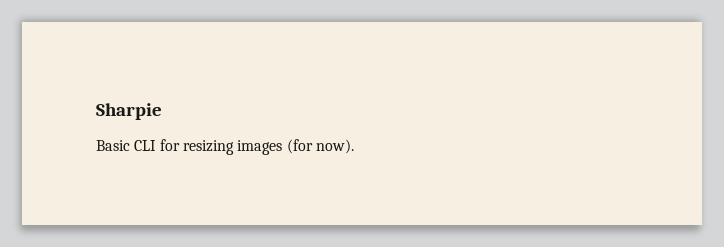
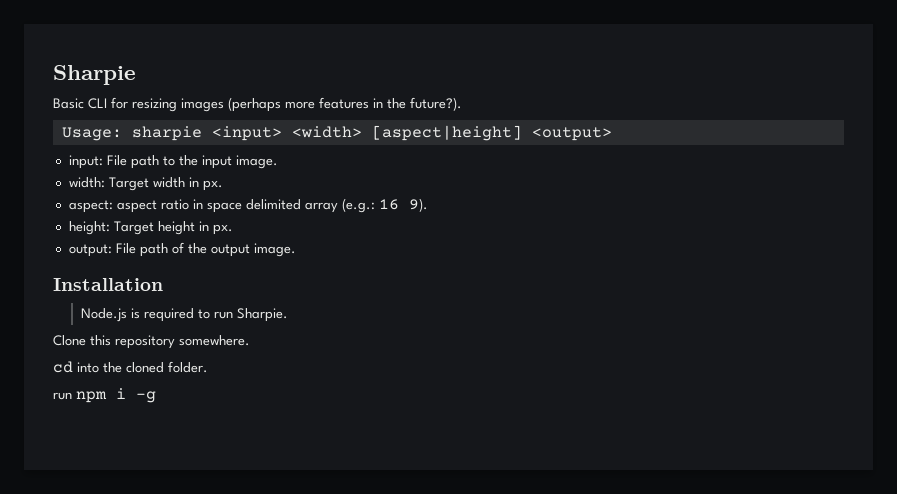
- Basic CLI for resizing images (for now).
+ Basic CLI for resizing images (perhaps more features in the future?).
+ Usage: sharpie <input> <width> [aspect|height] <output>
+ input: File path to the input image.
+ width: Target width in px.
+ aspect: aspect ratio in space delimited array (e.g.: 16 9).
+ height: Target height in px.
+ output: File path of the output image.
+ Installation
+ Node.js is required to run Sharpie.
+ Clone this repository somewhere.
+ cd into the cloned folder.
+ run npm i -g

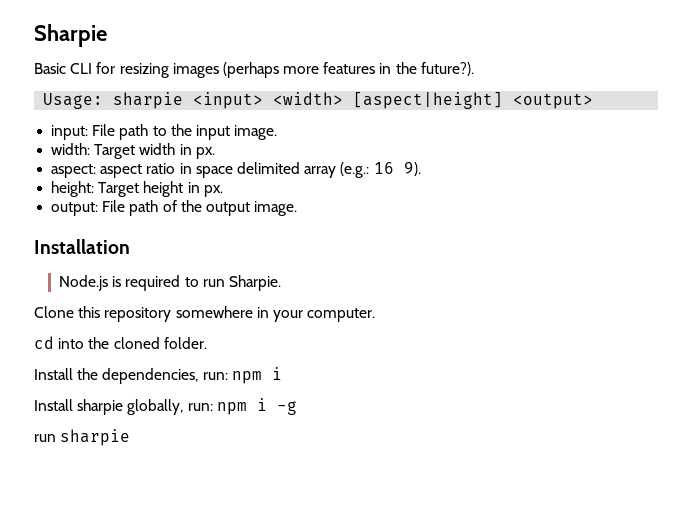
- Clone this repository somewhere.
+ Clone this repository somewhere in your computer.
- run npm i -g
+ Install the dependencies, run: npm i
+ Install sharpie globally, run: npm i -g
+ run sharpie

